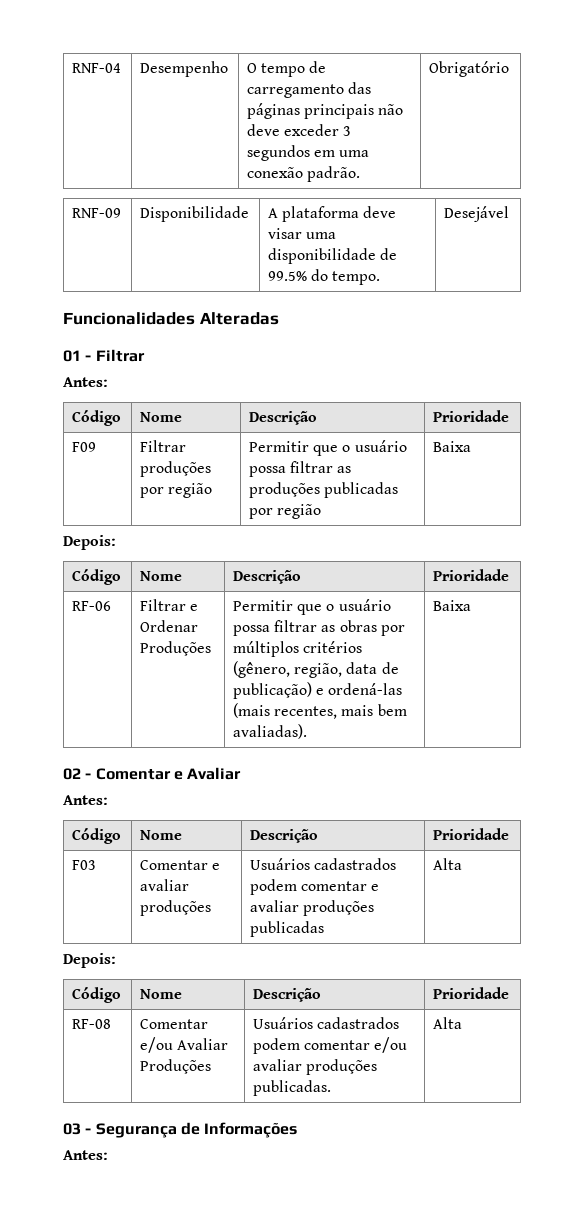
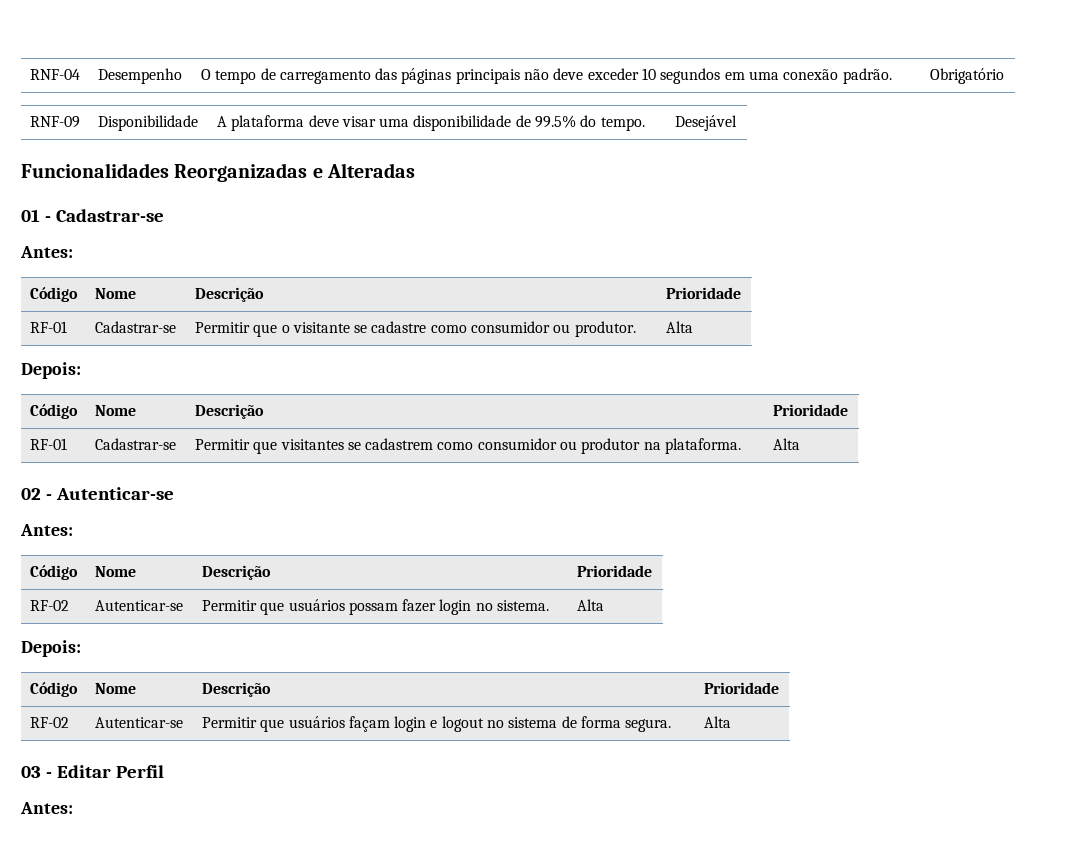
- RNF-04 | Desempenho | O tempo de carregamento das páginas principais não deve exceder 3 segundos em uma conexão padrão. | Obrigatório
+ RNF-04 | Desempenho | O tempo de carregamento das páginas principais não deve exceder 10 segundos em uma conexão padrão. | Obrigatório
- Funcionalidades Alteradas
+ Funcionalidades Reorganizadas e Alteradas
- 01 - Filtrar
+ 01 - Cadastrar-se
  Antes:
  Código | Nome | Descrição | Prioridade
- F09 | Filtrar produções por região | Permitir que o usuário possa filtrar as produções publicadas por região | Baixa
+ RF-01 | Cadastrar-se | Permitir que o visitante se cadastre como consumidor ou produtor. | Alta
  Depois:
  Código | Nome | Descrição | Prioridade
- RF-06 | Filtrar e Ordenar Produções | Permitir que o usuário possa filtrar as obras por múltiplos critérios (gênero, região, data de publicação) e ordená-las (mais recentes, mais bem avaliadas). | Baixa
- 02 - Comentar e Avaliar
+ RF-01 | Cadastrar-se | Permitir que visitantes se cadastrem como consumidor ou produtor na plataforma. | Alta
+ 02 - Autenticar-se
  Antes:
  Código | Nome | Descrição | Prioridade
- F03 | Comentar e avaliar produções | Usuários cadastrados podem comentar e avaliar produções publicadas | Alta
+ RF-02 | Autenticar-se | Permitir que usuários possam fazer login no sistema. | Alta
  Depois:
  Código | Nome | Descrição | Prioridade
- RF-08 | Comentar e/ou Avaliar Produções | Usuários cadastrados podem comentar e/ou avaliar produções publicadas. | Alta
+ RF-02 | Autenticar-se | Permitir que usuários façam login e logout no sistema de forma segura. | Alta
- 03 - Segurança de Informações
+ 03 - Editar Perfil

